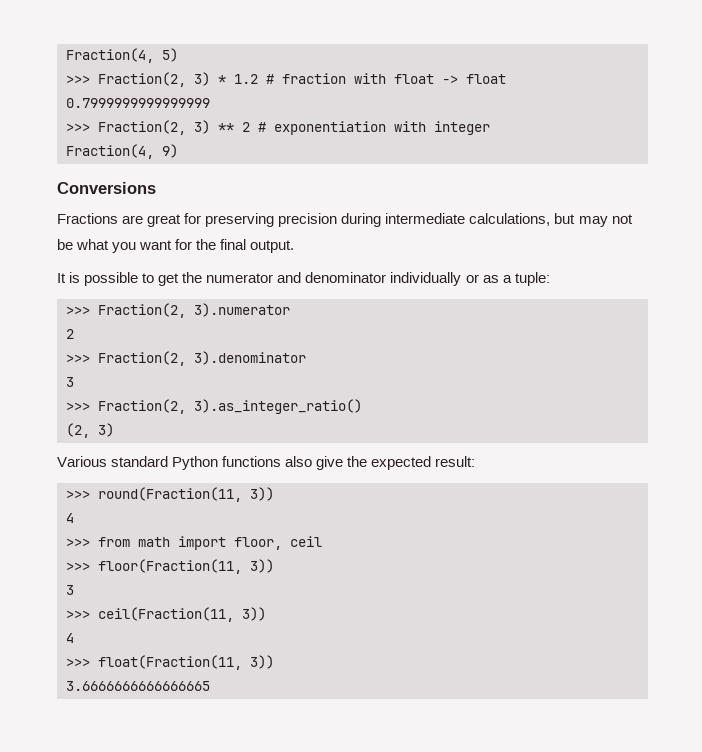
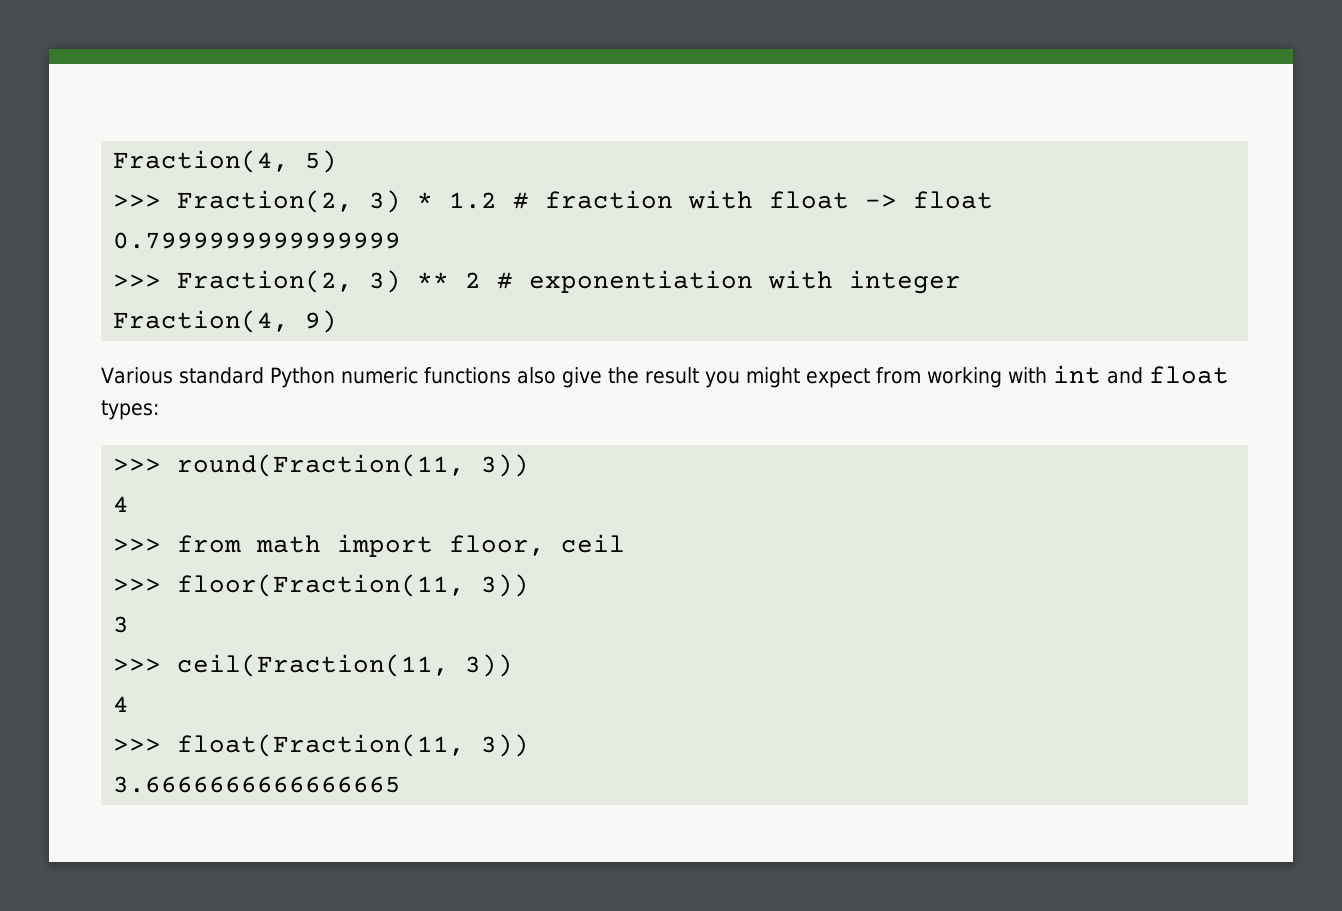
- Conversions
- Fractions are great for preserving precision during intermediate calculations, but may not be what you want for the final output.
- It is possible to get the numerator and denominator individually or as a tuple:
- >>> Fraction(2, 3).numerator
- 2
- >>> Fraction(2, 3).denominator
- 3
- >>> Fraction(2, 3).as_integer_ratio()
- (2, 3)
- Various standard Python functions also give the expected result:
+ Various standard Python numeric functions also give the result you might expect from working with int and float types:

